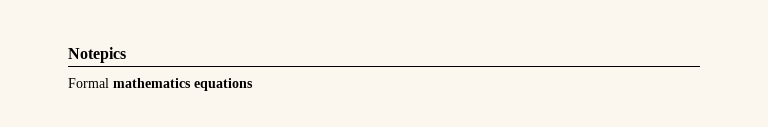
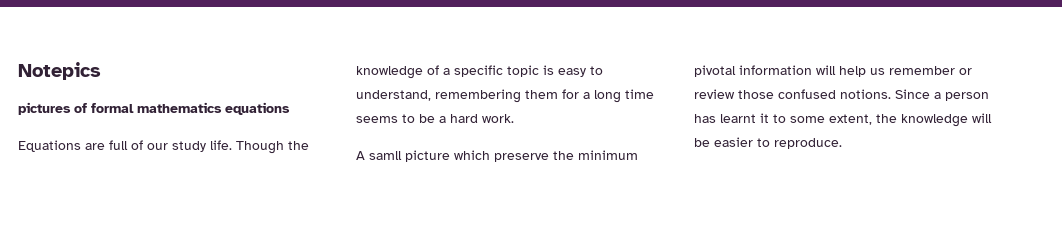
- Formal mathematics equations
+ pictures of formal mathematics equations
+ Equations are full of our study life. Though the knowledge of a specific topic is easy to understand, remembering them for a long time seems to be a hard work.
+ A samll picture which preserve the minimum pivotal information will help us remember or review those confused notions. Since a person has learnt it to some extent, the knowledge will be easier to reproduce.

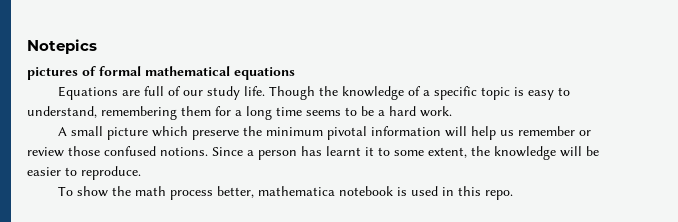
- pictures of formal mathematics equations
+ pictures of formal mathematical equations
- A samll picture which preserve the minimum pivotal information will help us remember or review those confused notions.
+ A small picture which preserve the minimum pivotal information will help us remember or review those confused notions.
+ To show the math process better, mathematica notebook is used in this repo.

